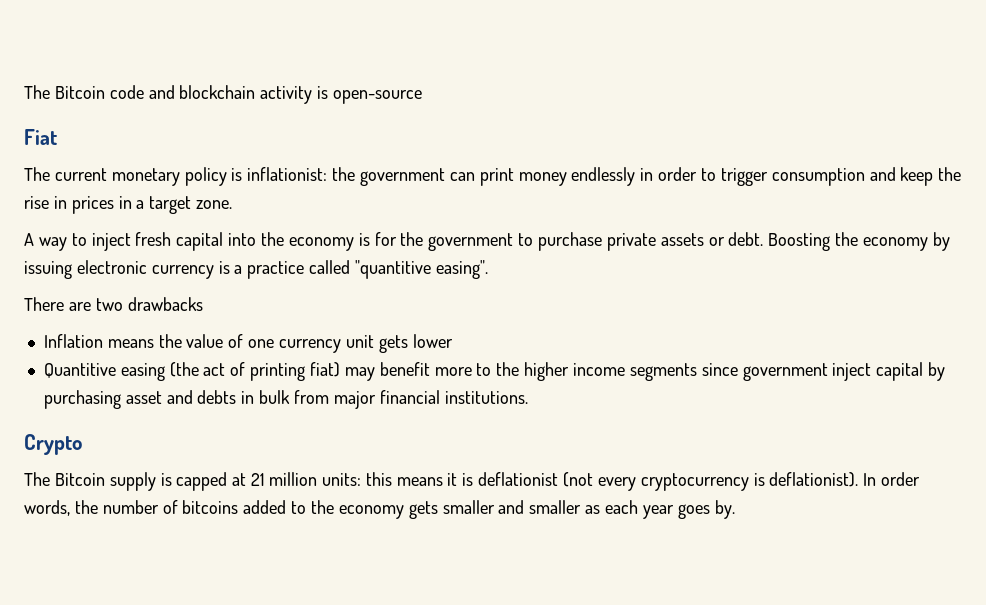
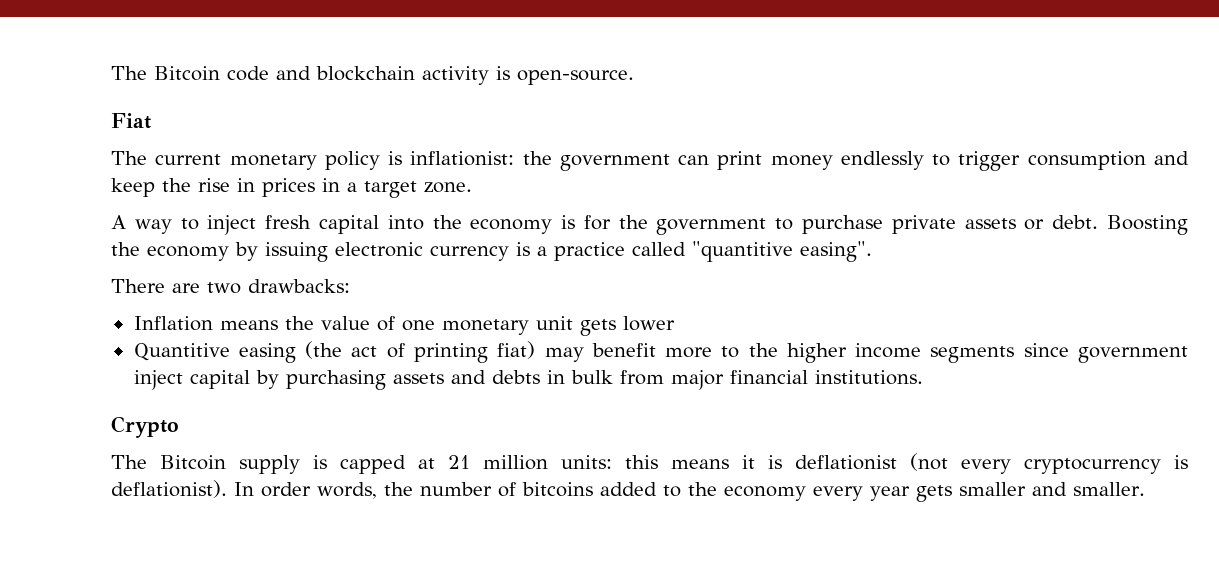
- The Bitcoin code and blockchain activity is open-source
+ The Bitcoin code and blockchain activity is open-source.
- The current monetary policy is inflationist: the government can print money endlessly in order to trigger consumption and keep the rise in prices in a target zone.
+ The current monetary policy is inflationist: the government can print money endlessly to trigger consumption and keep the rise in prices in a target zone.
- There are two drawbacks
+ There are two drawbacks:
- Inflation means the value of one currency unit gets lower
+ Inflation means the value of one monetary unit gets lower
- Quantitive easing (the act of printing fiat) may benefit more to the higher income segments since government inject capital by purchasing asset and debts in bulk from major financial institutions.
+ Quantitive easing (the act of printing fiat) may benefit more to the higher income segments since government inject capital by purchasing assets and debts in bulk from major financial institutions.
- In order words, the number of bitcoins added to the economy gets smaller and smaller as each year goes by.
+ In order words, the number of bitcoins added to the economy every year gets smaller and smaller.

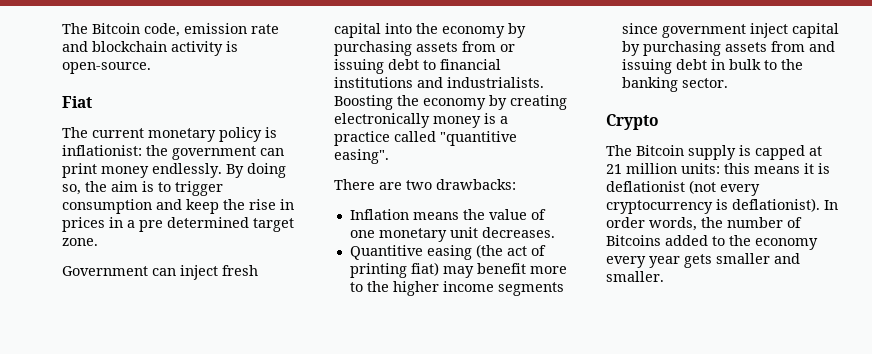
- The Bitcoin code and blockchain activity is open-source.
+ The Bitcoin code, emission rate and blockchain activity is open-source.
- The current monetary policy is inflationist: the government can print money endlessly to trigger consumption and keep the rise in prices in a target zone.
+ The current monetary policy is inflationist: the government can print money endlessly. By doing so, the aim is to trigger consumption and keep the rise in prices in a pre determined target zone.
- A way to inject fresh capital into the economy is for the government to purchase private assets or debt.
+ Government can inject fresh capital into the economy by purchasing assets from or issuing debt to financial institutions and industrialists.
- Boosting the economy by issuing electronic currency is a practice called "quantitive easing".
+ Boosting the economy by creating electronically money is a practice called "quantitive easing".
- Inflation means the value of one monetary unit gets lower
+ Inflation means the value of one monetary unit decreases.
- Quantitive easing (the act of printing fiat) may benefit more to the higher income segments since government inject capital by purchasing assets and debts in bulk from major financial institutions.
+ Quantitive easing (the act of printing fiat) may benefit more to the higher income segments since government inject capital by purchasing assets from and issuing debt in bulk to the banking sector.
- In order words, the number of bitcoins added to the economy every year gets smaller and smaller.
+ In order words, the number of Bitcoins added to the economy every year gets smaller and smaller.

